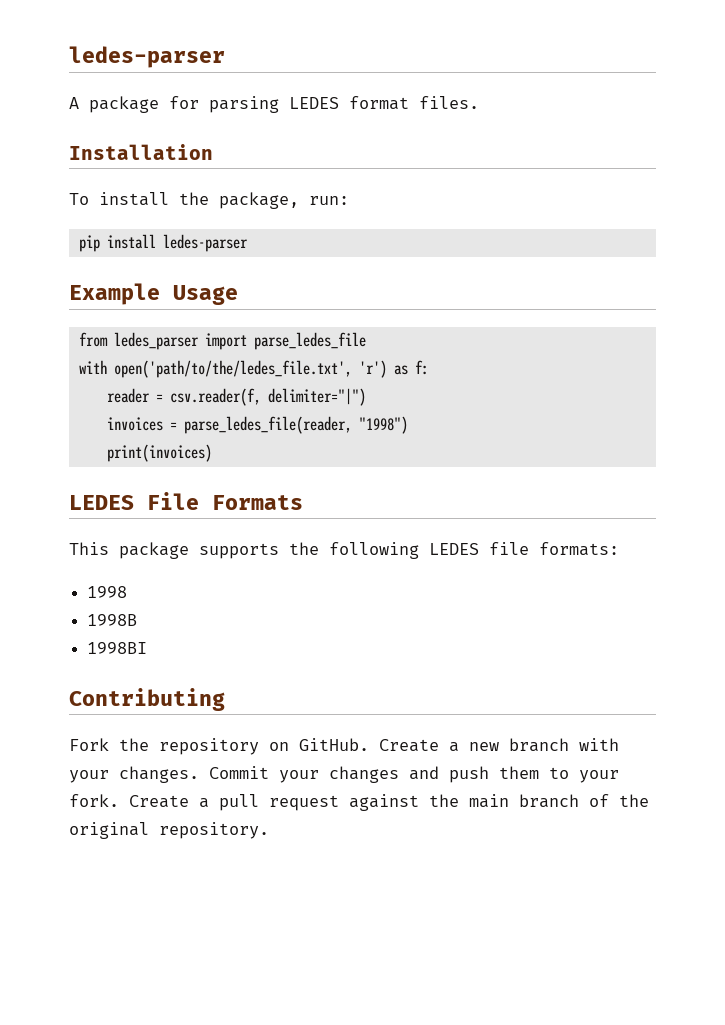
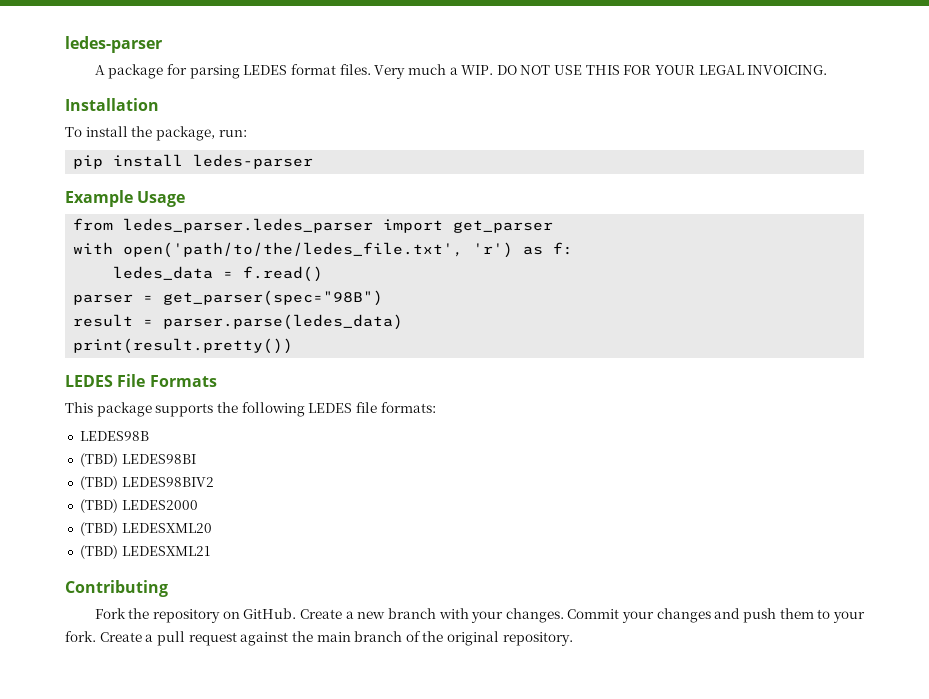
+ Very much a WIP. DO NOT USE THIS FOR YOUR LEGAL INVOICING.
- from ledes_parser import parse_ledes_file
+ from ledes_parser.ledes_parser import get_parser
- reader = csv.reader(f, delimiter="|")
- invoices = parse_ledes_file(reader, "1998")
- print(invoices)
+ ledes_data = f.read()
+ parser = get_parser(spec="98B")
+ result = parser.parse(ledes_data)
+ print(result.pretty())
- 1998
- 1998B
- 1998BI
+ LEDES98B
+ (TBD) LEDES98BI
+ (TBD) LEDES98BIV2
+ (TBD) LEDES2000
+ (TBD) LEDESXML20
+ (TBD) LEDESXML21

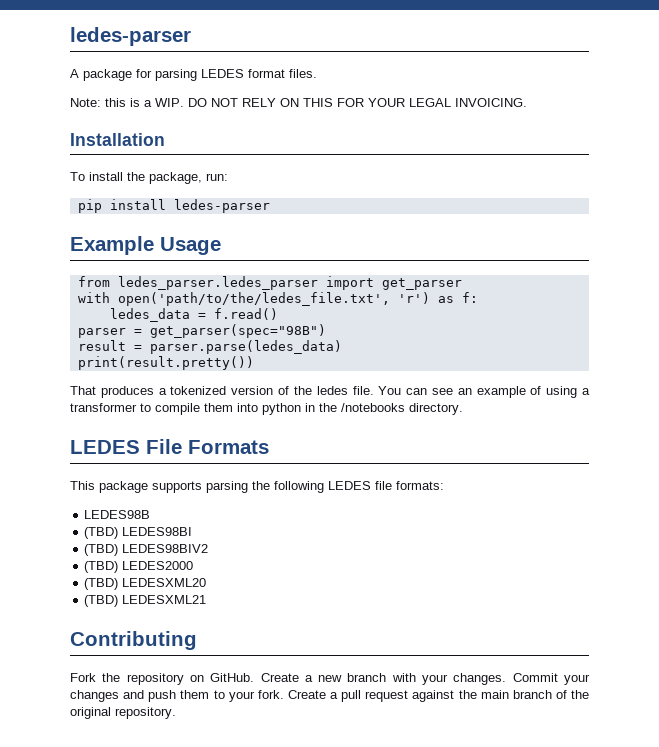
- A package for parsing LEDES format files. Very much a WIP. DO NOT USE THIS FOR YOUR LEGAL INVOICING.
+ A package for parsing LEDES format files.
+ Note: this is a WIP. DO NOT RELY ON THIS FOR YOUR LEGAL INVOICING.
+ That produces a tokenized version of the ledes file. You can see an example of using a transformer to compile them into python in the /notebooks directory.
- This package supports the following LEDES file formats:
+ This package supports parsing the following LEDES file formats:

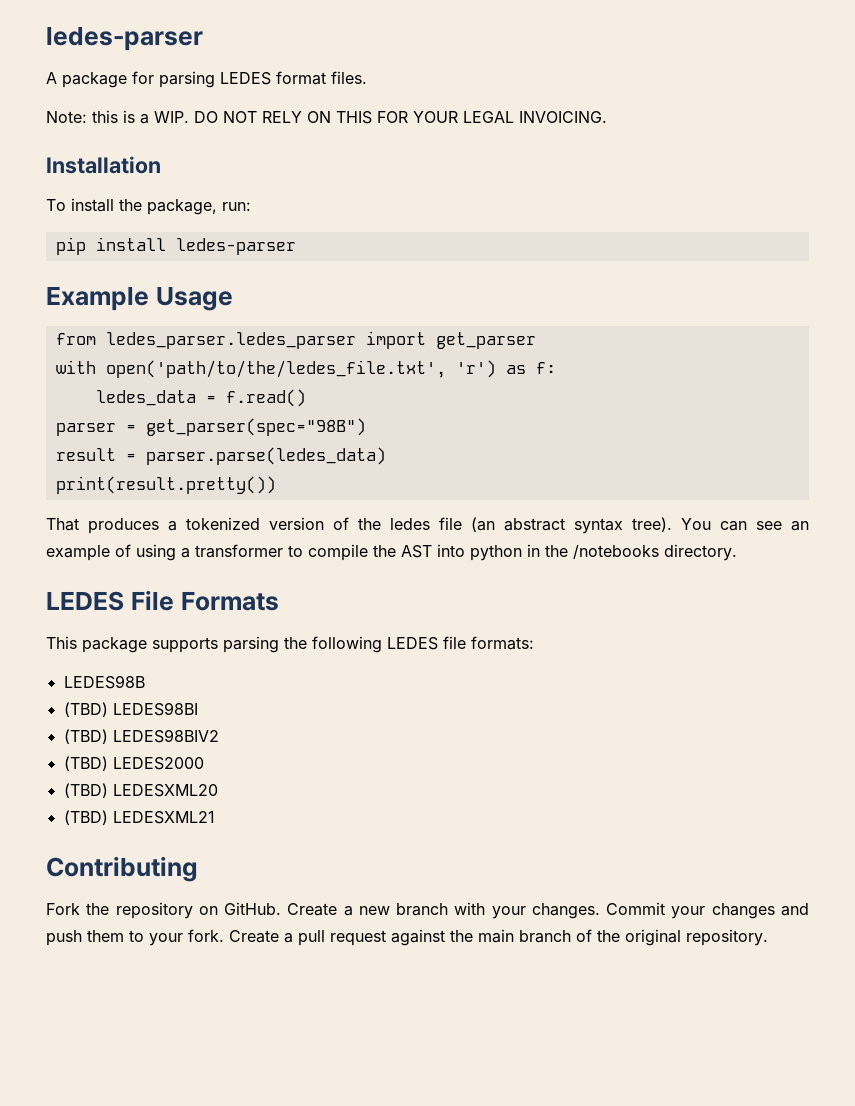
- That produces a tokenized version of the ledes file.
+ That produces a tokenized version of the ledes file (an abstract syntax tree).
- You can see an example of using a transformer to compile them into python in the /notebooks directory.
+ You can see an example of using a transformer to compile the AST into python in the /notebooks directory.

